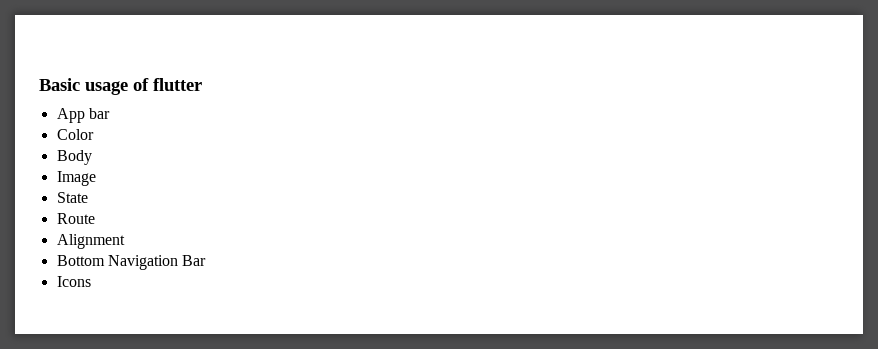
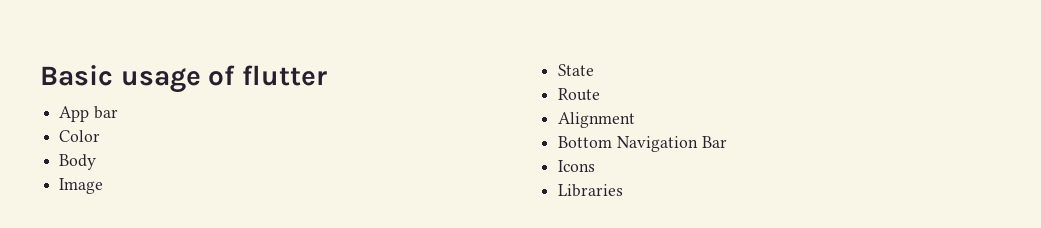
+ Libraries

